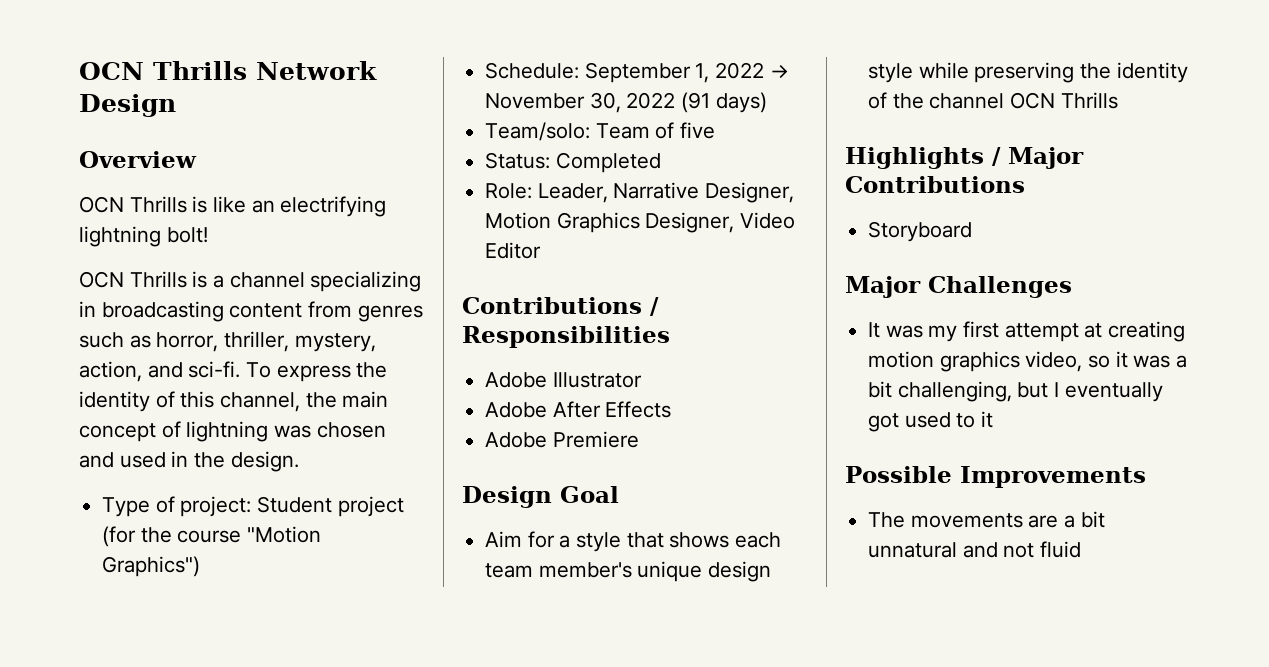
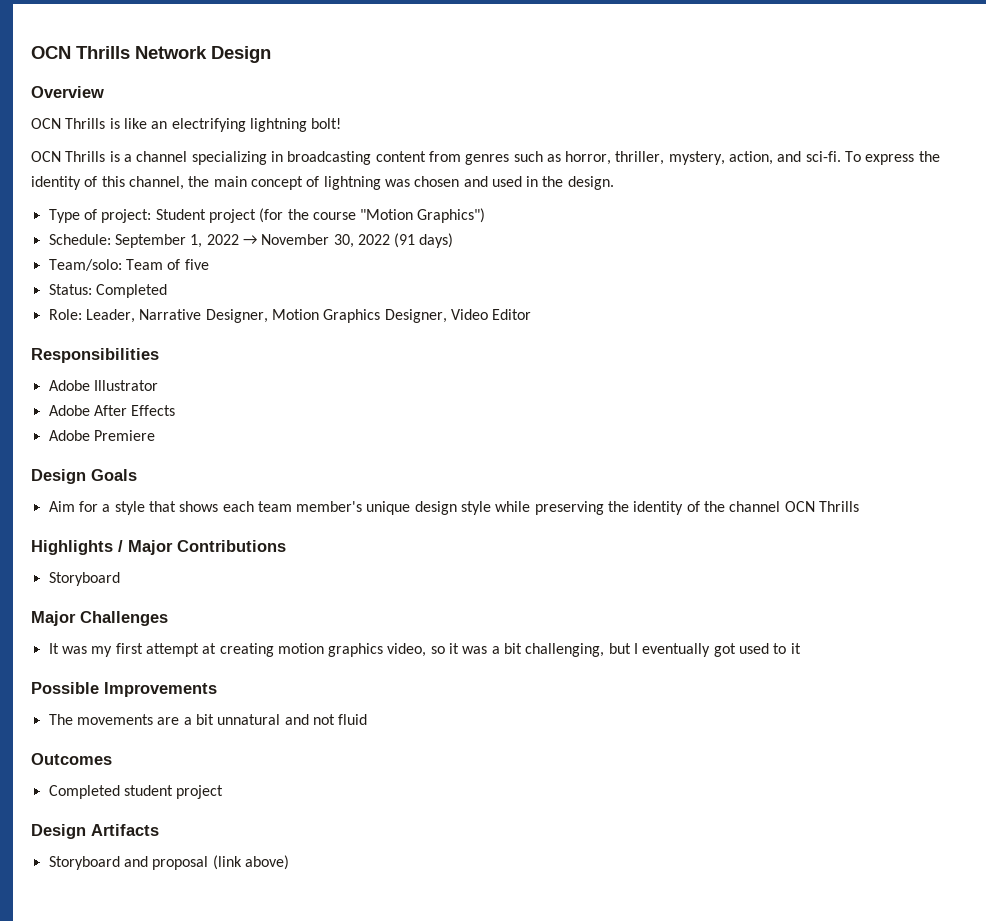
- Contributions / Responsibilities
+ Responsibilities
- Design Goal
+ Design Goals
+ Outcomes
+ Completed student project
+ Design Artifacts
+ Storyboard and proposal (link above)

